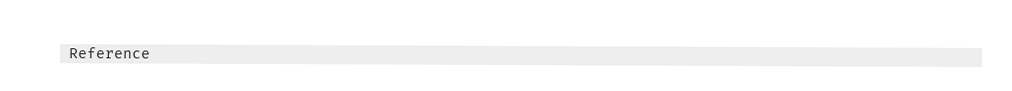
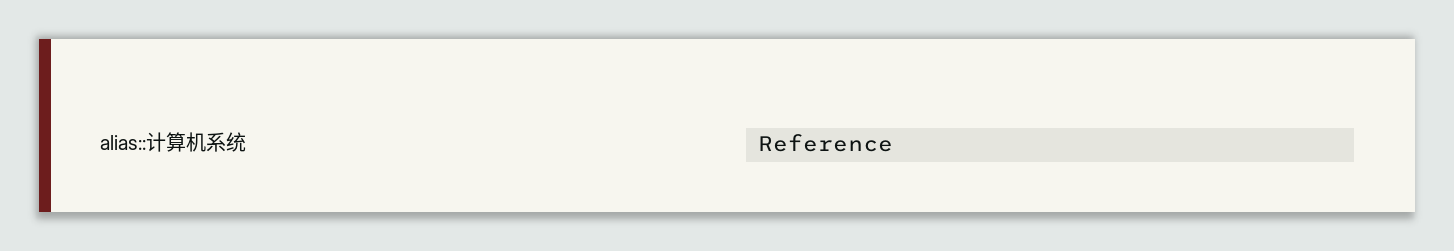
+ alias::计算机系统

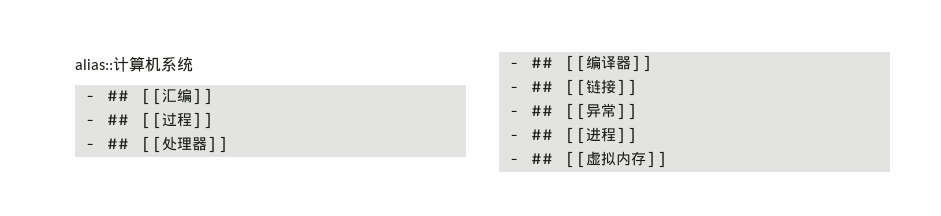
- Reference
+ - ## [[汇编]]
+ - ## [[过程]]
+ - ## [[处理器]]
+ - ## [[编译器]]
+ - ## [[链接]]
+ - ## [[异常]]
+ - ## [[进程]]
+ - ## [[虚拟内存]]

